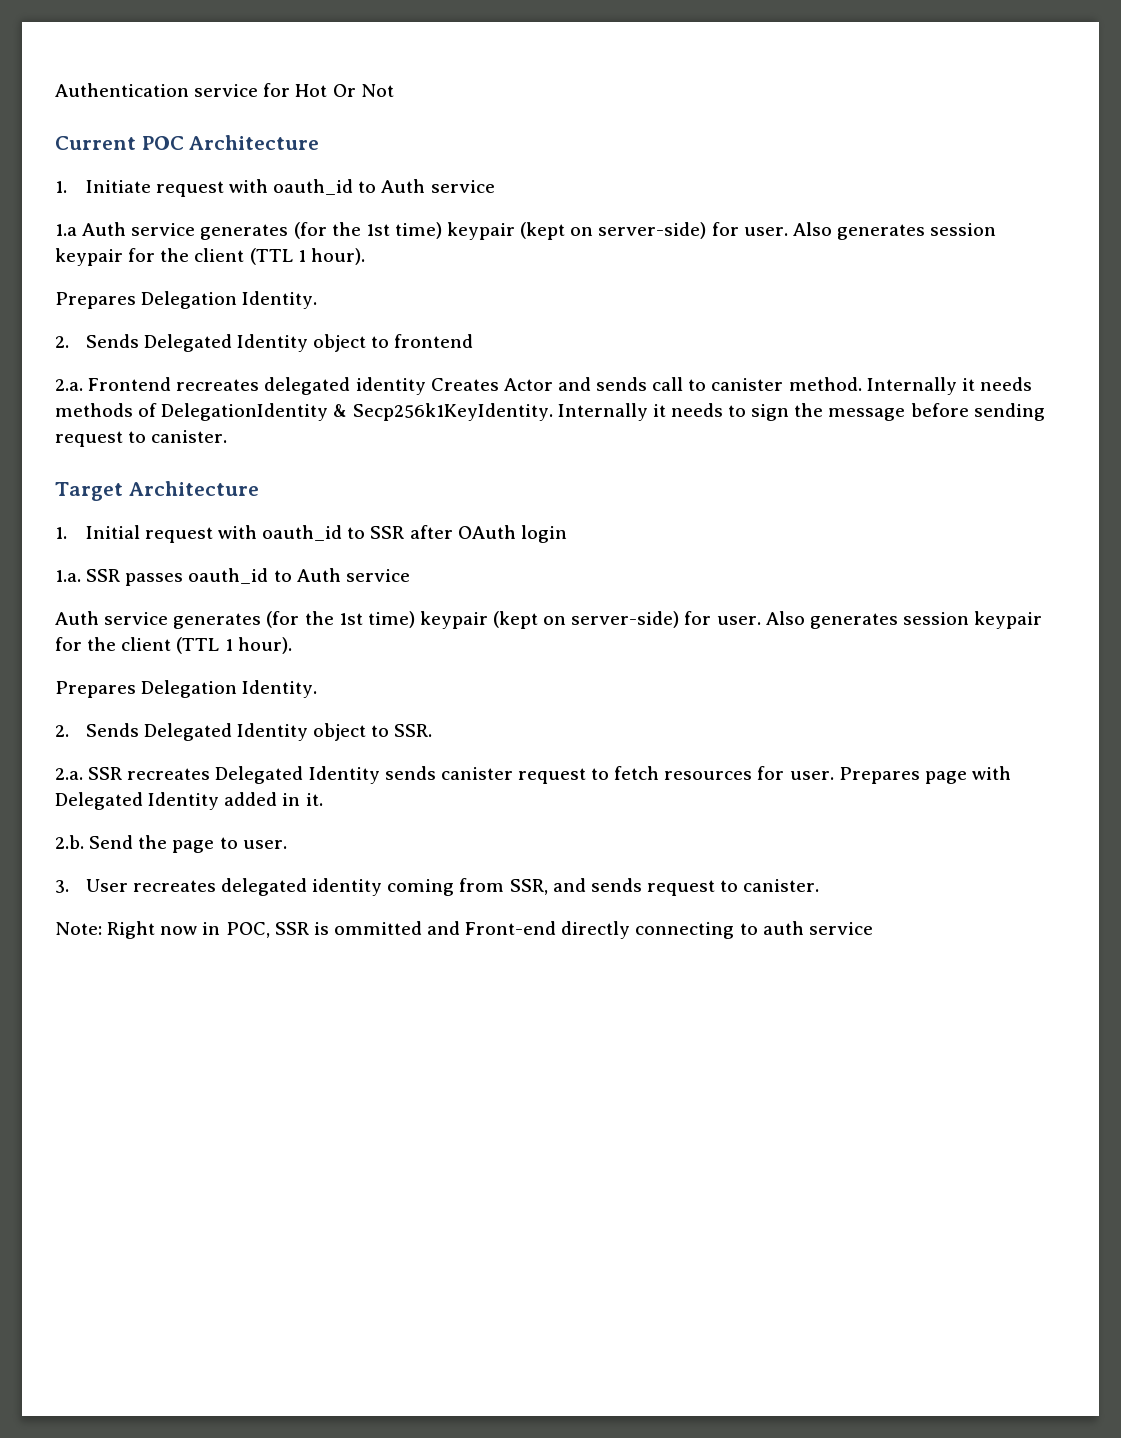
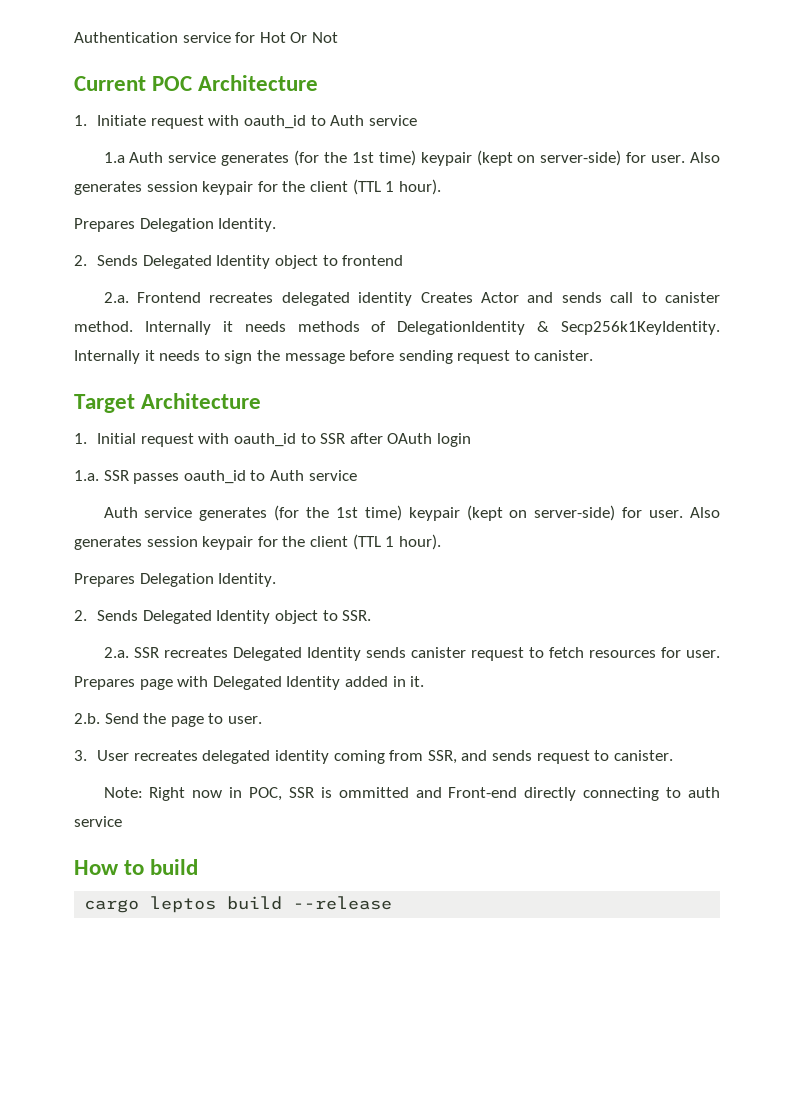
+ How to build
+ cargo leptos build --release

